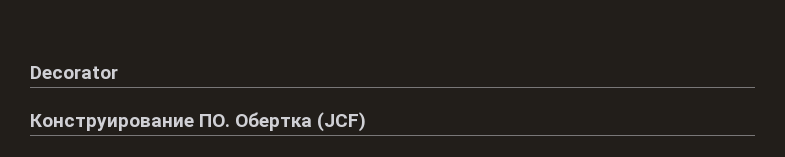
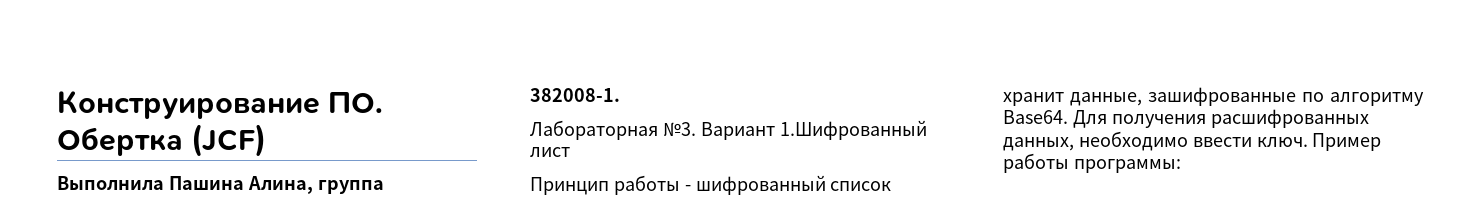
- Decorator
+ Выполнила Пашина Алина, группа 382008-1.
+ Лабораторная №3. Вариант 1.Шифрованный лист
+ Принцип работы - шифрованный список хранит данные, зашифрованные по алгоритму Base64. Для получения расшифрованных данных, необходимо ввести ключ. Пример работы программы:

